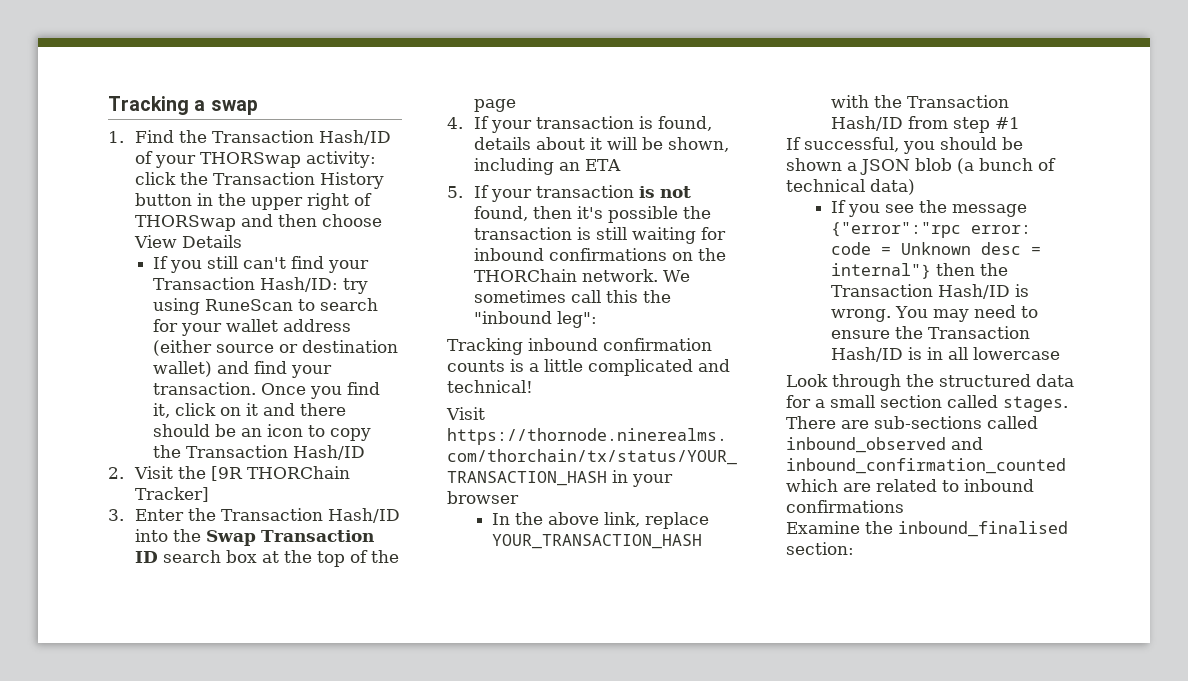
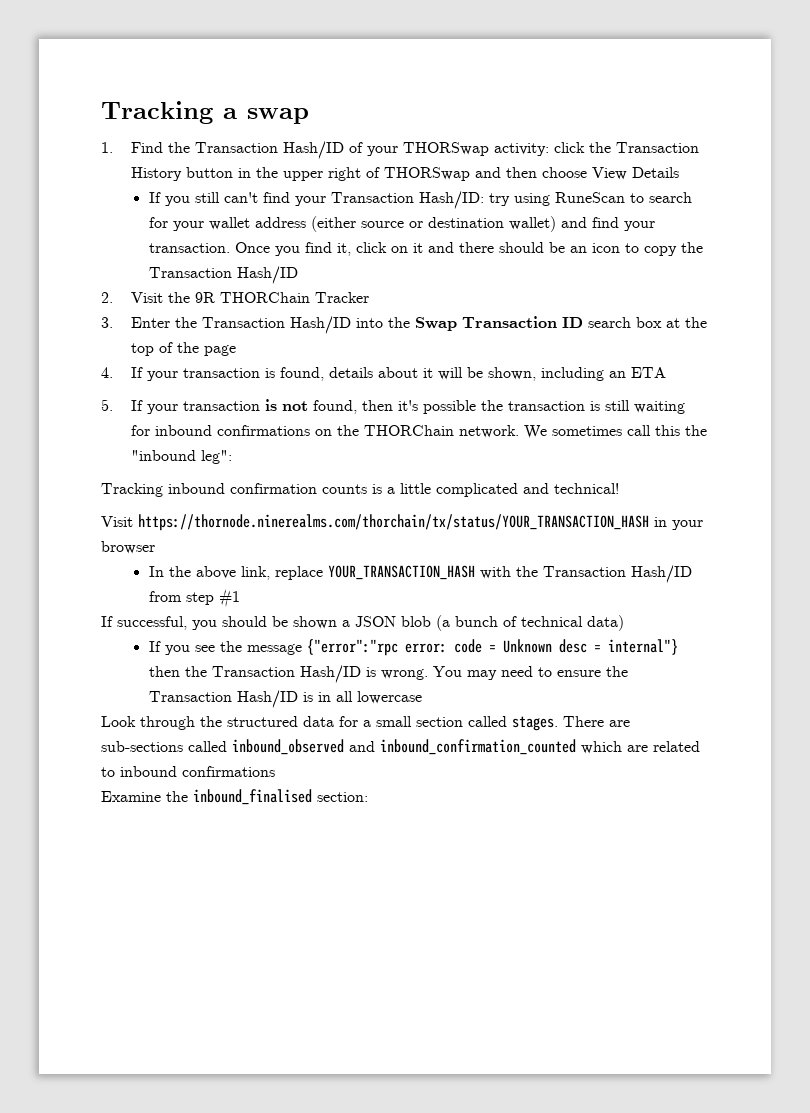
- 2. Visit the [9R THORChain Tracker]
+ 2. Visit the 9R THORChain Tracker

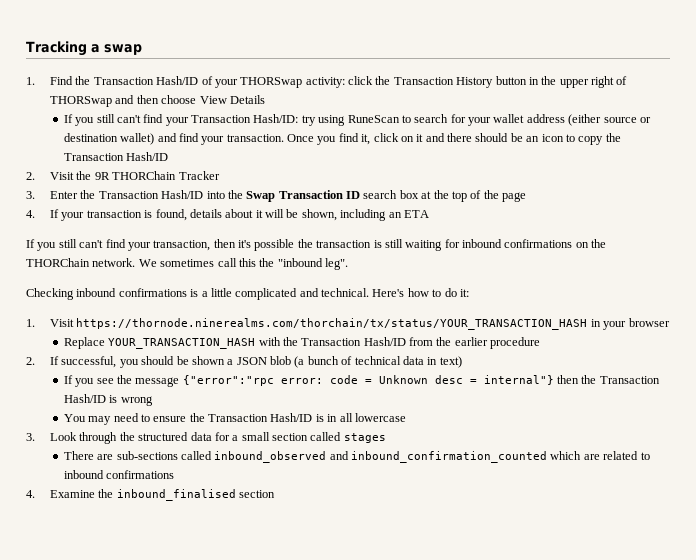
- 5. If your transaction is not found, then it's possible the transaction is still waiting for inbound confirmations on the THORChain network.
+ If you still can't find your transaction, then it's possible the transaction is still waiting for inbound confirmations on the THORChain network.
- We sometimes call this the "inbound leg":
- Tracking inbound confirmation counts is a little complicated and technical!
- Visit https://thornode.ninerealms.com/thorchain/tx/status/YOUR_TRANSACTION_HASH in your browser
+ We sometimes call this the "inbound leg".
+ Checking inbound confirmations is a little complicated and technical. Here's how to do it:
+ 1. Visit https://thornode.ninerealms.com/thorchain/tx/status/YOUR_TRANSACTION_HASH in your browser
- In the above link, replace YOUR_TRANSACTION_HASH with the Transaction Hash/ID from step #1
- If successful, you should be shown a JSON blob (a bunch of technical data)
+ Replace YOUR_TRANSACTION_HASH with the Transaction Hash/ID from the earlier procedure
+ 2. If successful, you should be shown a JSON blob (a bunch of technical data in text)
- If you see the message {"error":"rpc error: code = Unknown desc = internal"} then the Transaction Hash/ID is wrong. You may need to ensure the Transaction Hash/ID is in all lowercase
+ If you see the message {"error":"rpc error: code = Unknown desc = internal"} then the Transaction Hash/ID is wrong
+ You may need to ensure the Transaction Hash/ID is in all lowercase
- Look through the structured data for a small section called stages. There are sub-sections called inbound_observed and inbound_confirmation_counted which are related to inbound confirmations
+ 3. Look through the structured data for a small section called stages
+ There are sub-sections called inbound_observed and inbound_confirmation_counted which are related to inbound confirmations
- Examine the inbound_finalised section:
+ 4. Examine the inbound_finalised section

